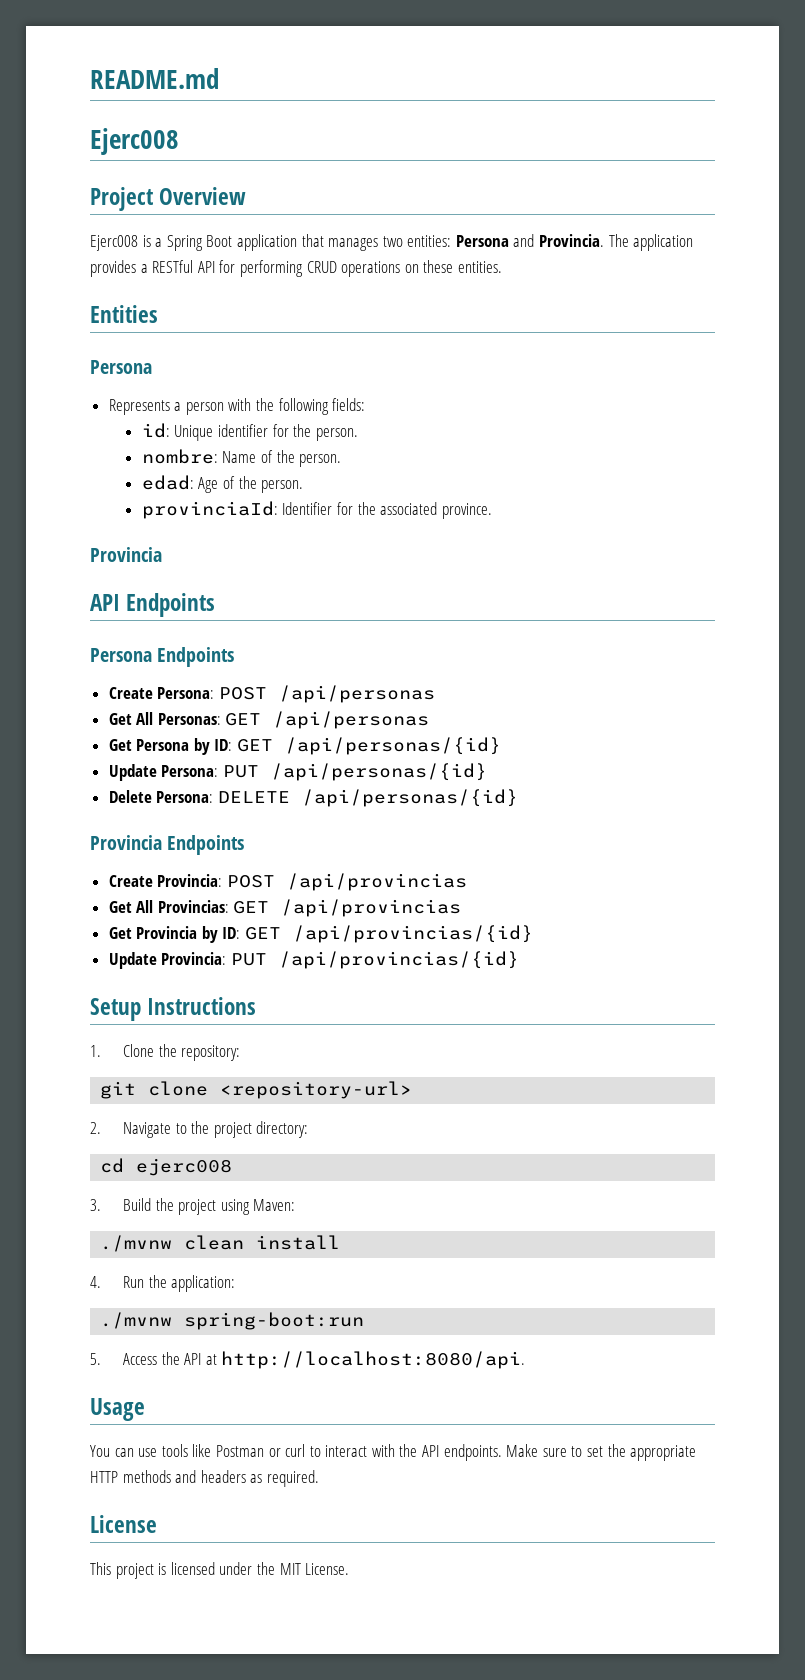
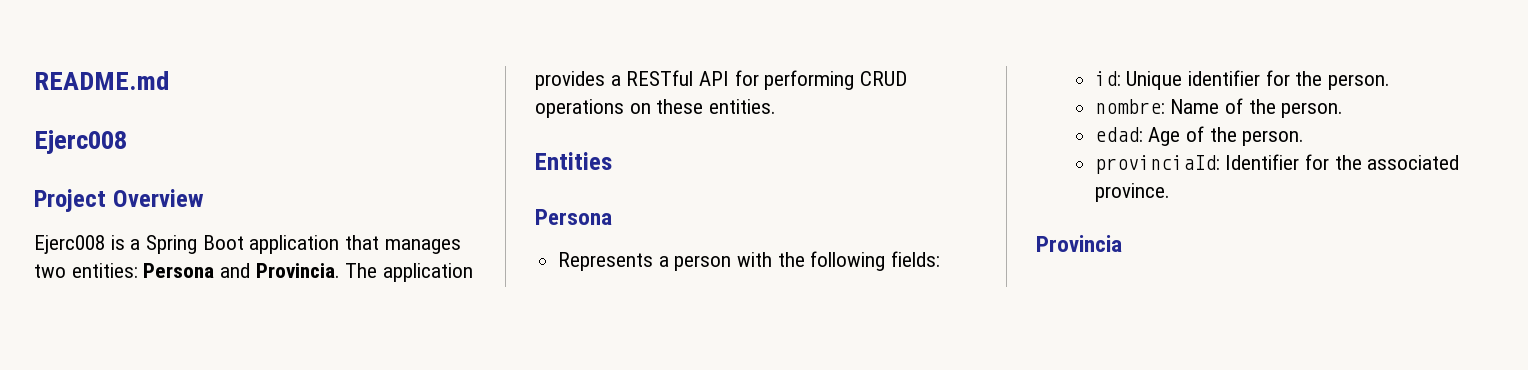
- API Endpoints
- Persona Endpoints
- Create Persona: POST /api/personas
- Get All Personas: GET /api/personas
- Get Persona by ID: GET /api/personas/{id}
- Update Persona: PUT /api/personas/{id}
- Delete Persona: DELETE /api/personas/{id}
- Provincia Endpoints
- Create Provincia: POST /api/provincias
- Get All Provincias: GET /api/provincias
- Get Provincia by ID: GET /api/provincias/{id}
- Update Provincia: PUT /api/provincias/{id}
- Setup Instructions
- 1. Clone the repository:
- git clone <repository-url>
- 2. Navigate to the project directory:
- cd ejerc008
- 3. Build the project using Maven:
- ./mvnw clean install
- 4. Run the application:
- ./mvnw spring-boot:run
- 5. Access the API at http://localhost:8080/api.
- Usage
- You can use tools like Postman or curl to interact with the API endpoints. Make sure to set the appropriate HTTP methods and headers as required.
- License
- This project is licensed under the MIT License.

